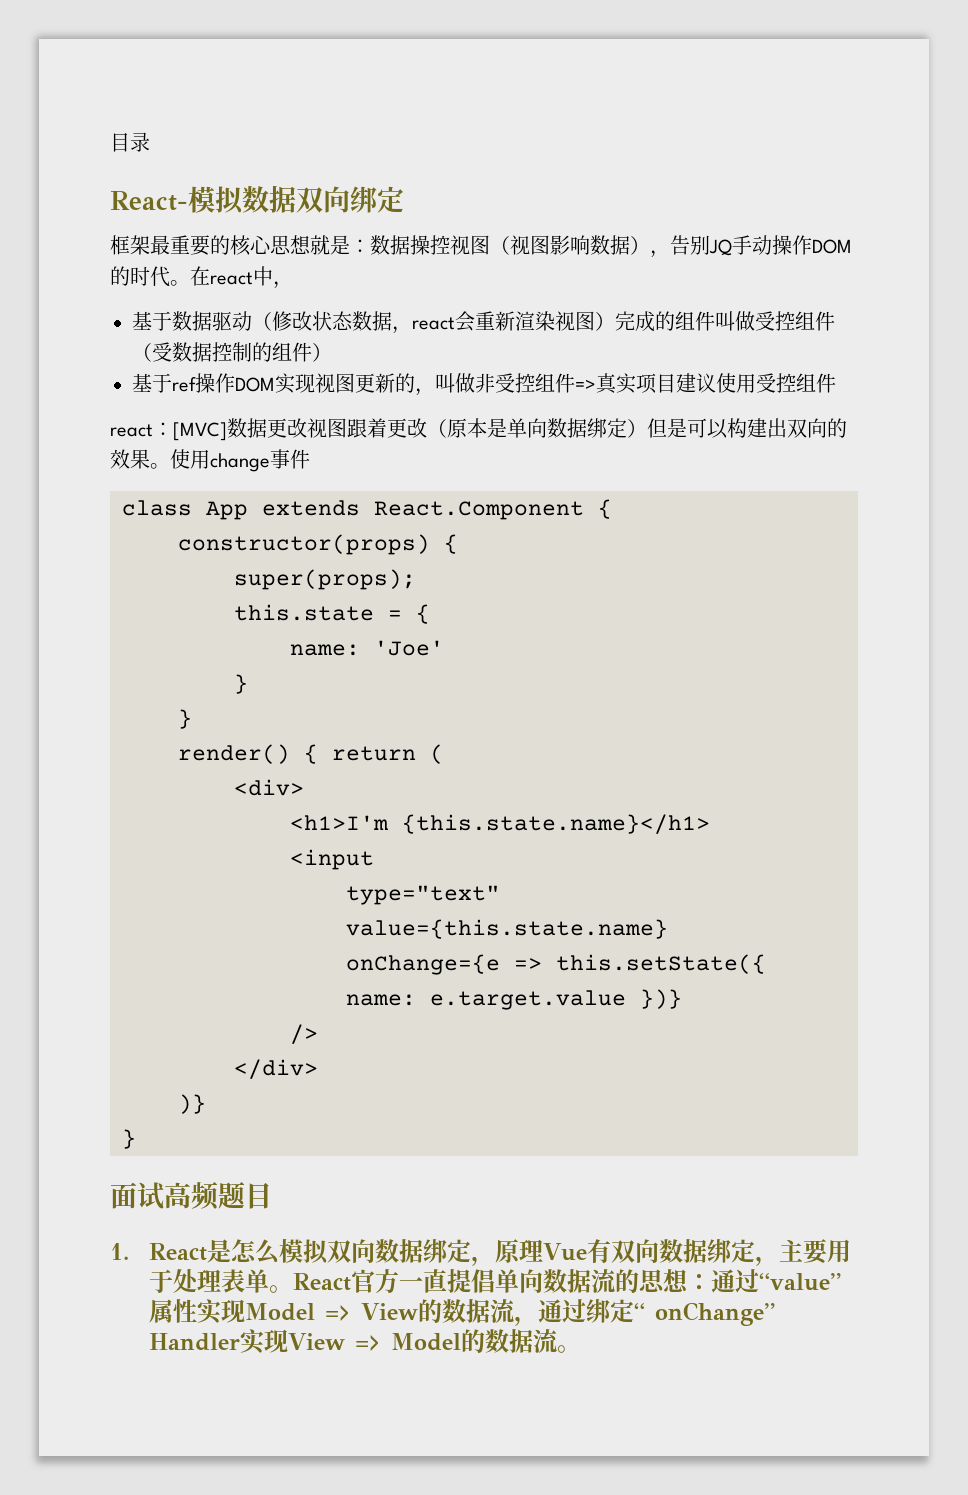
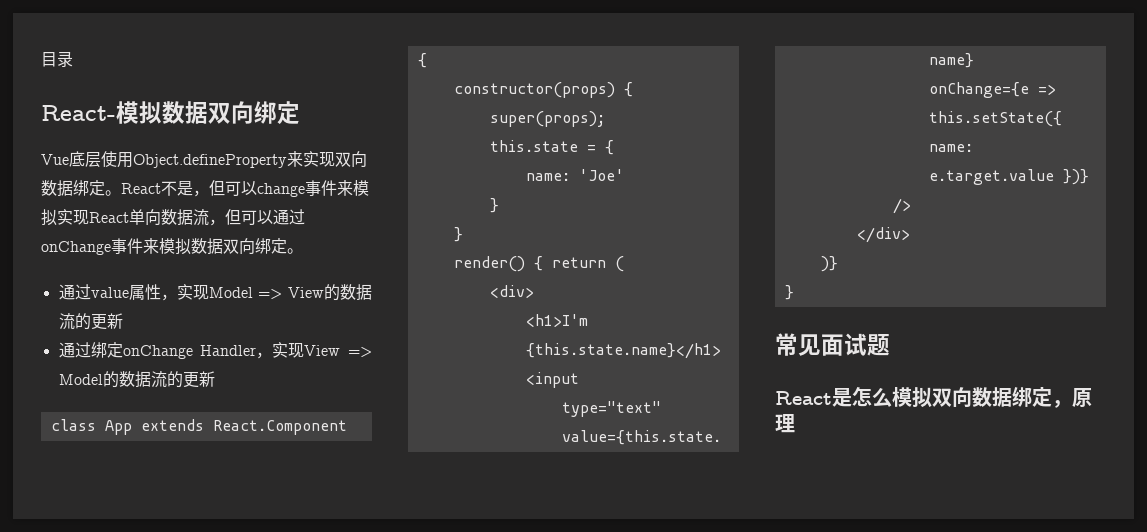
- 框架最重要的核心思想就是：数据操控视图（视图影响数据），告别JQ手动操作DOM的时代。在react中，
- 基于数据驱动（修改状态数据，react会重新渲染视图）完成的组件叫做受控组件（受数据控制的组件）
- 基于ref操作DOM实现视图更新的，叫做非受控组件=>真实项目建议使用受控组件
- react：[MVC]数据更改视图跟着更改（原本是单向数据绑定）但是可以构建出双向的效果。使用change事件
+ Vue底层使用Object.defineProperty来实现双向数据绑定。React不是，但可以change事件来模拟实现React单向数据流，但可以通过onChange事件来模拟数据双向绑定。
+ 通过value属性，实现Model => View的数据流的更新
+ 通过绑定onChange Handler，实现View => Model的数据流的更新
- 面试高频题目
- 1. React是怎么模拟双向数据绑定，原理Vue有双向数据绑定，主要用于处理表单。React官方一直提倡单向数据流的思想：通过“value”属性实现Model => View的数据流，通过绑定“ onChange” Handler实现View => Model的数据流。
+ 常见面试题
+ React是怎么模拟双向数据绑定，原理

